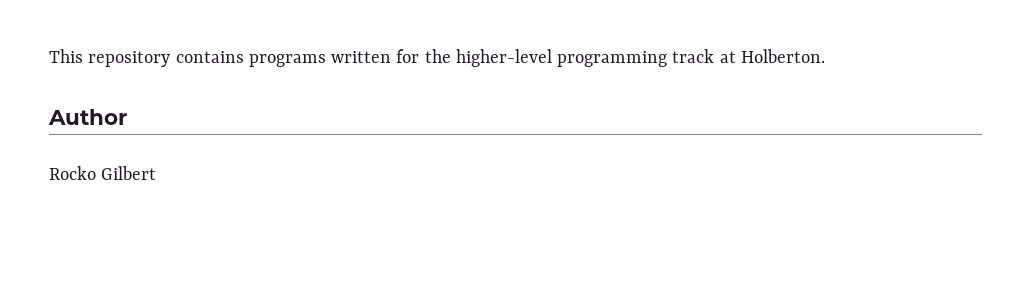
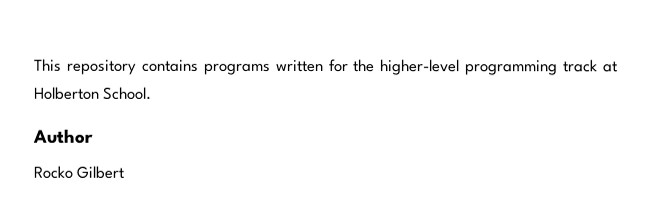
- This repository contains programs written for the higher-level programming track at Holberton.
+ This repository contains programs written for the higher-level programming track at Holberton School.

